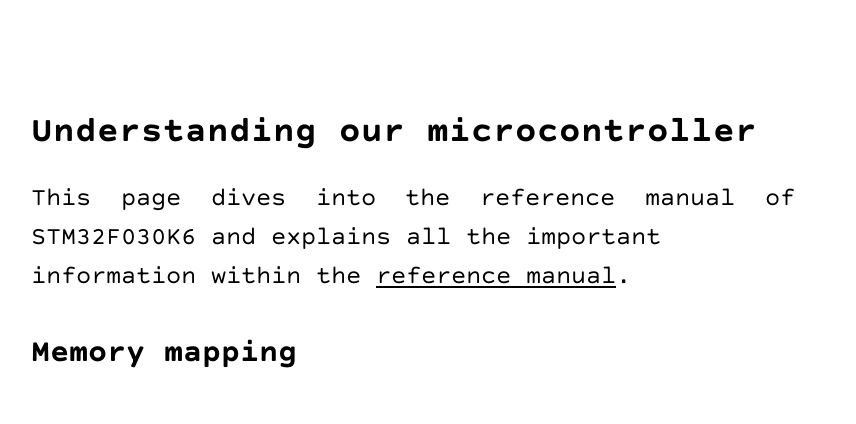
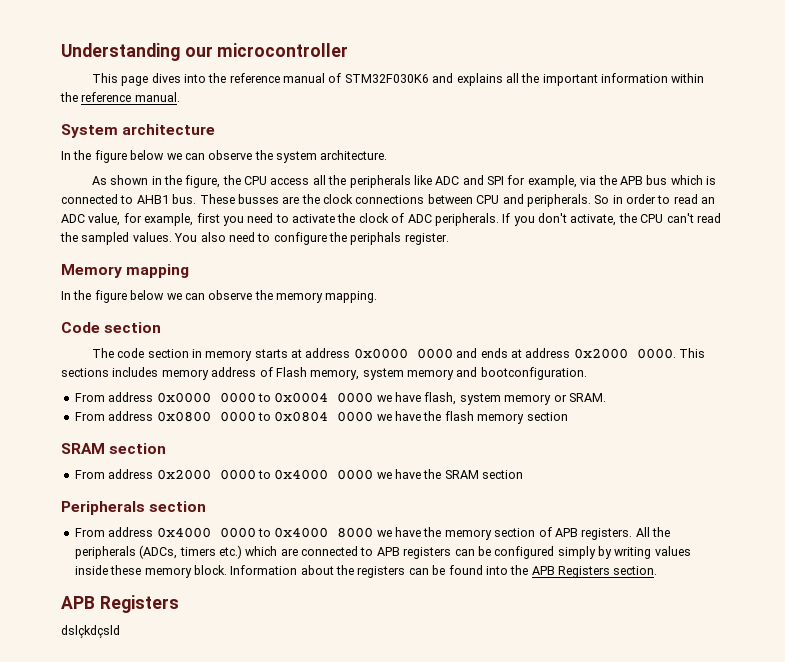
+ System architecture
+ In the figure below we can observe the system architecture.
+ As shown in the figure, the CPU access all the peripherals like ADC and SPI for example, via the APB bus which is connected to AHB1 bus. These busses are the clock connections between CPU and peripherals. So in order to read an ADC value, for example, first you need to activate the clock of ADC peripherals. If you don't activate, the CPU can't read the sampled values. You also need to configure the periphals register.
  Memory mapping
+ In the figure below we can observe the memory mapping.
+ Code section
+ The code section in memory starts at address 0x0000 0000 and ends at address 0x2000 0000. This sections includes memory address of Flash memory, system memory and bootconfiguration.
+ From address 0x0000 0000 to 0x0004 0000 we have flash, system memory or SRAM.
+ From address 0x0800 0000 to 0x0804 0000 we have the flash memory section
+ SRAM section
+ From address 0x2000 0000 to 0x4000 0000 we have the SRAM section
+ Peripherals section
+ From address 0x4000 0000 to 0x4000 8000 we have the memory section of APB registers. All the peripherals (ADCs, timers etc.) which are connected to APB registers can be configured simply by writing values inside these memory block. Information about the registers can be found into the APB Registers section.
+ APB Registers
+ dslçkdçsld

